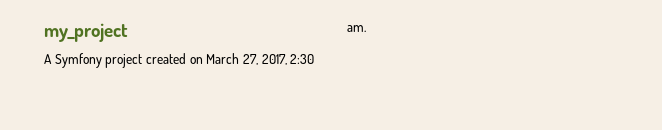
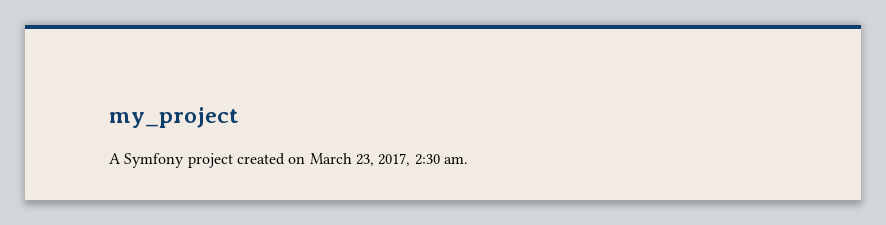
- A Symfony project created on March 27, 2017, 2:30 am.
+ A Symfony project created on March 23, 2017, 2:30 am.

